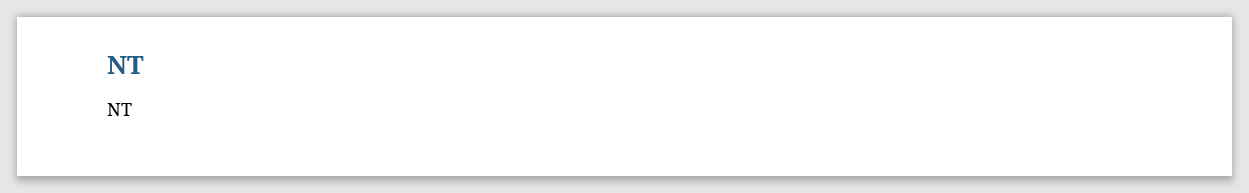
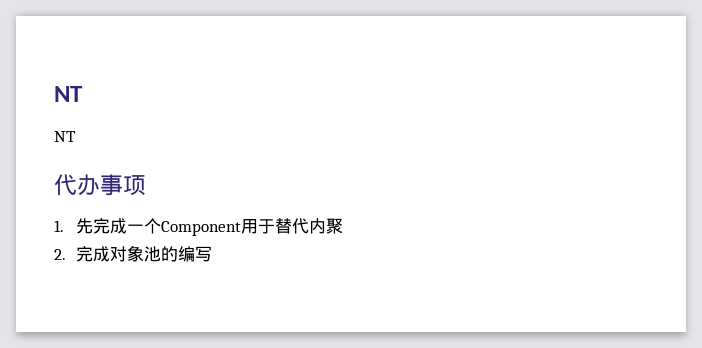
+ 代办事项
+ 1.先完成一个Component用于替代内聚
+ 2.完成对象池的编写

